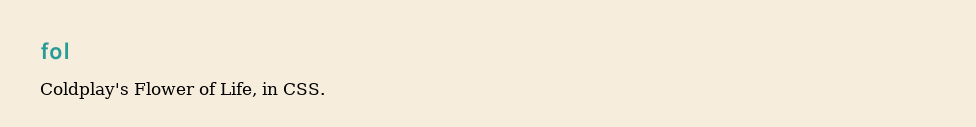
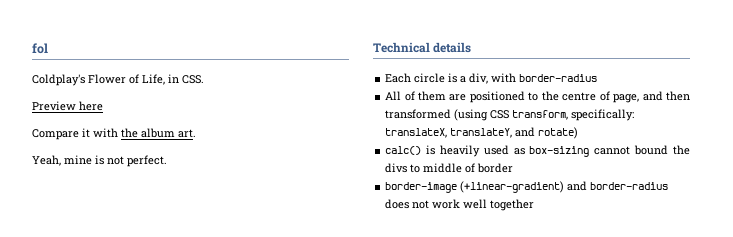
+ Preview here
+ Compare it with the album art.
+ Yeah, mine is not perfect.
+ Technical details
+ Each circle is a div, with border-radius
+ All of them are positioned to the centre of page, and then transformed (using CSS transform, specifically: translateX, translateY, and rotate)
+ calc() is heavily used as box-sizing cannot bound the divs to middle of border
+ border-image (+linear-gradient) and border-radius does not work well together

